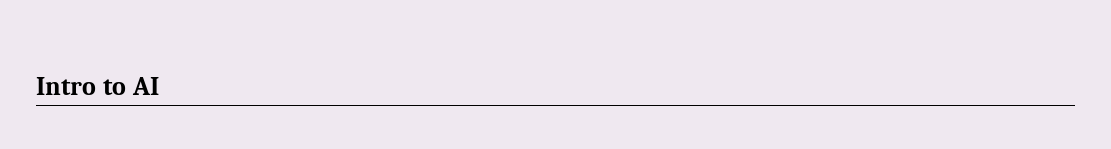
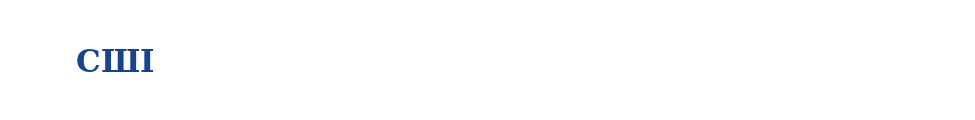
- Intro to AI
+ СШІ

